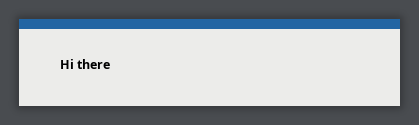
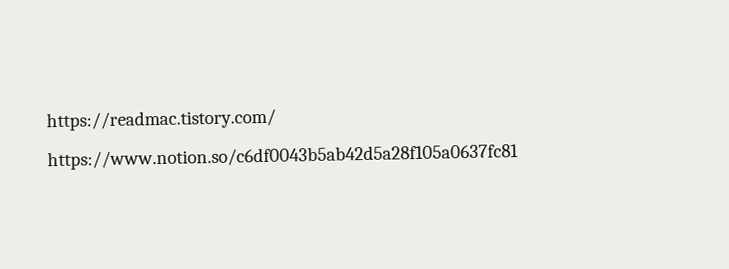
- Hi there
+ https://readmac.tistory.com/
+ https://www.notion.so/c6df0043b5ab42d5a28f105a0637fc81

